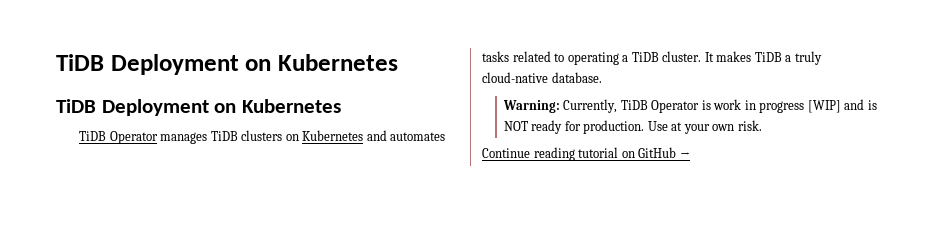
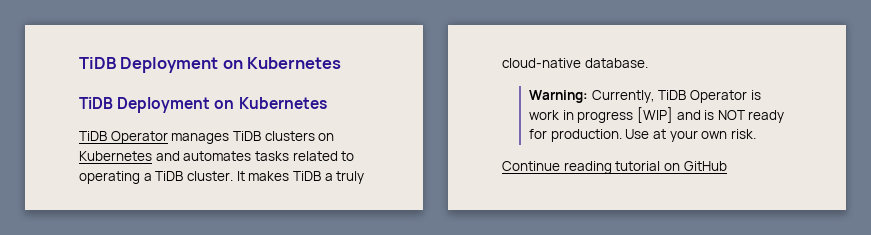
- Continue reading tutorial on GitHub →
+ Continue reading tutorial on GitHub

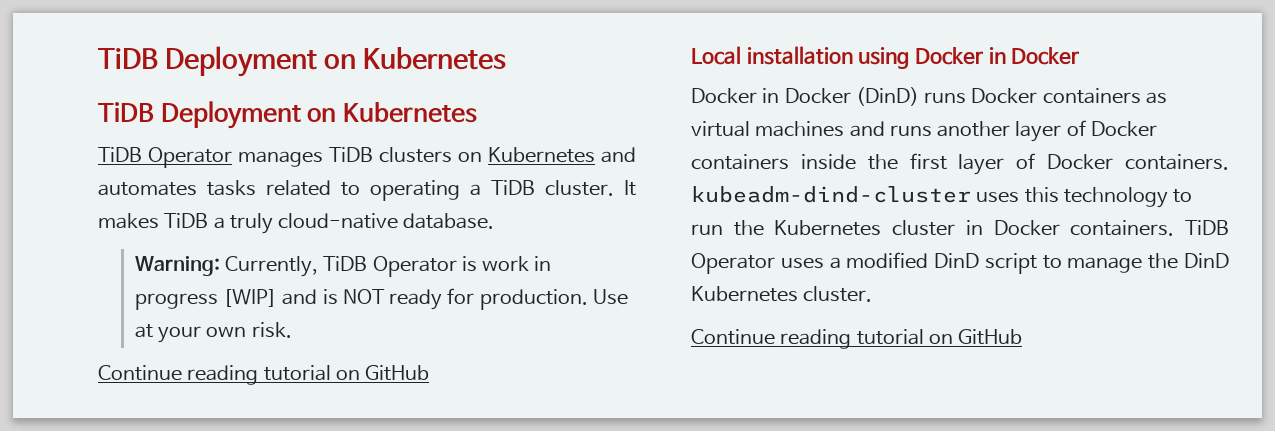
+ Local installation using Docker in Docker
+ Docker in Docker (DinD) runs Docker containers as virtual machines and runs another layer of Docker containers inside the first layer of Docker containers. kubeadm-dind-cluster uses this technology to run the Kubernetes cluster in Docker containers. TiDB Operator uses a modified DinD script to manage the DinD Kubernetes cluster.
+ Continue reading tutorial on GitHub

